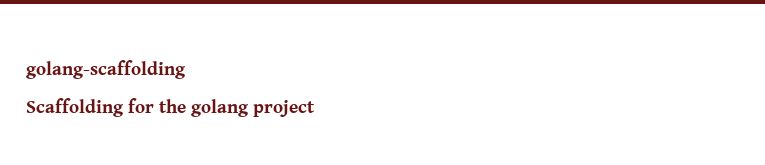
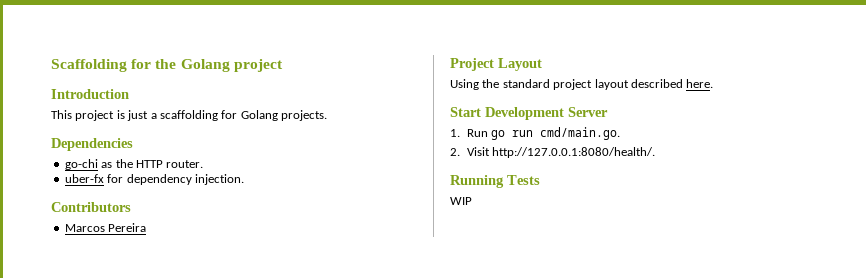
- golang-scaffolding
- Scaffolding for the golang project
+ Scaffolding for the Golang project
+ Introduction
+ This project is just a scaffolding for Golang projects.
+ Dependencies
+ go-chi as the HTTP router.
+ uber-fx for dependency injection.
+ Contributors
+ Marcos Pereira
+ Project Layout
+ Using the standard project layout described here.
+ Start Development Server
+ 1. Run go run cmd/main.go.
+ 2. Visit http://127.0.0.1:8080/health/.
+ Running Tests
+ WIP

